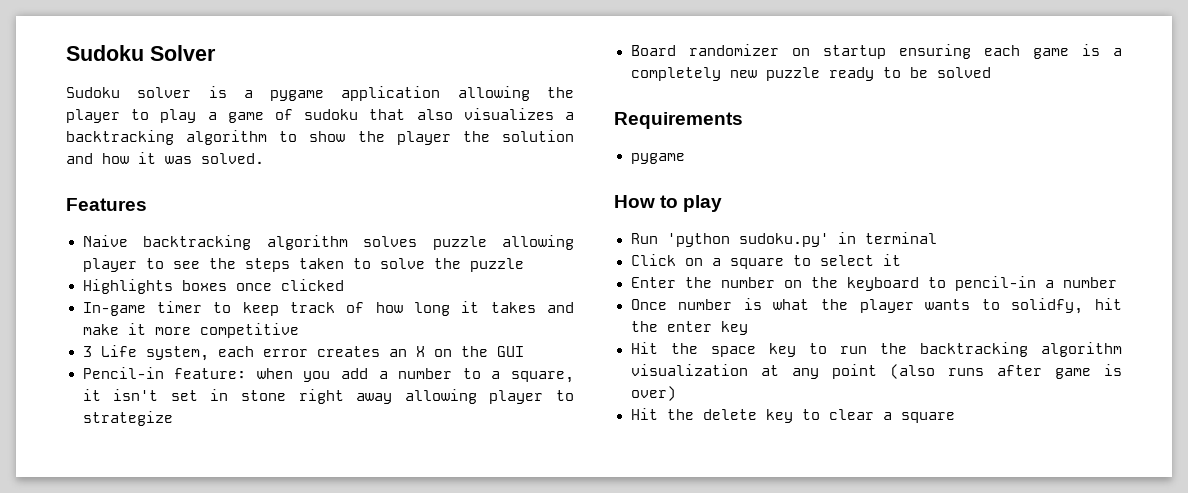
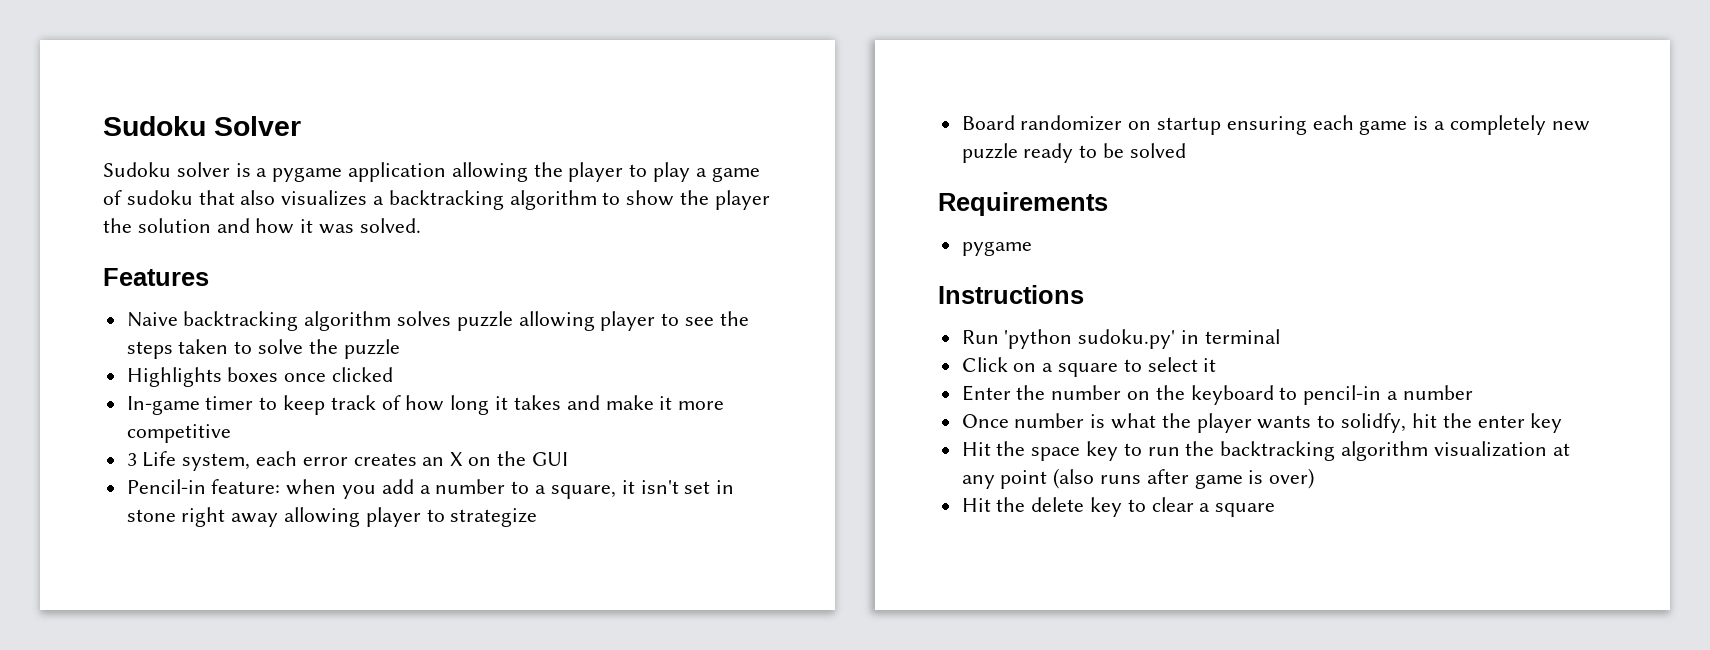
- How to play
+ Instructions

